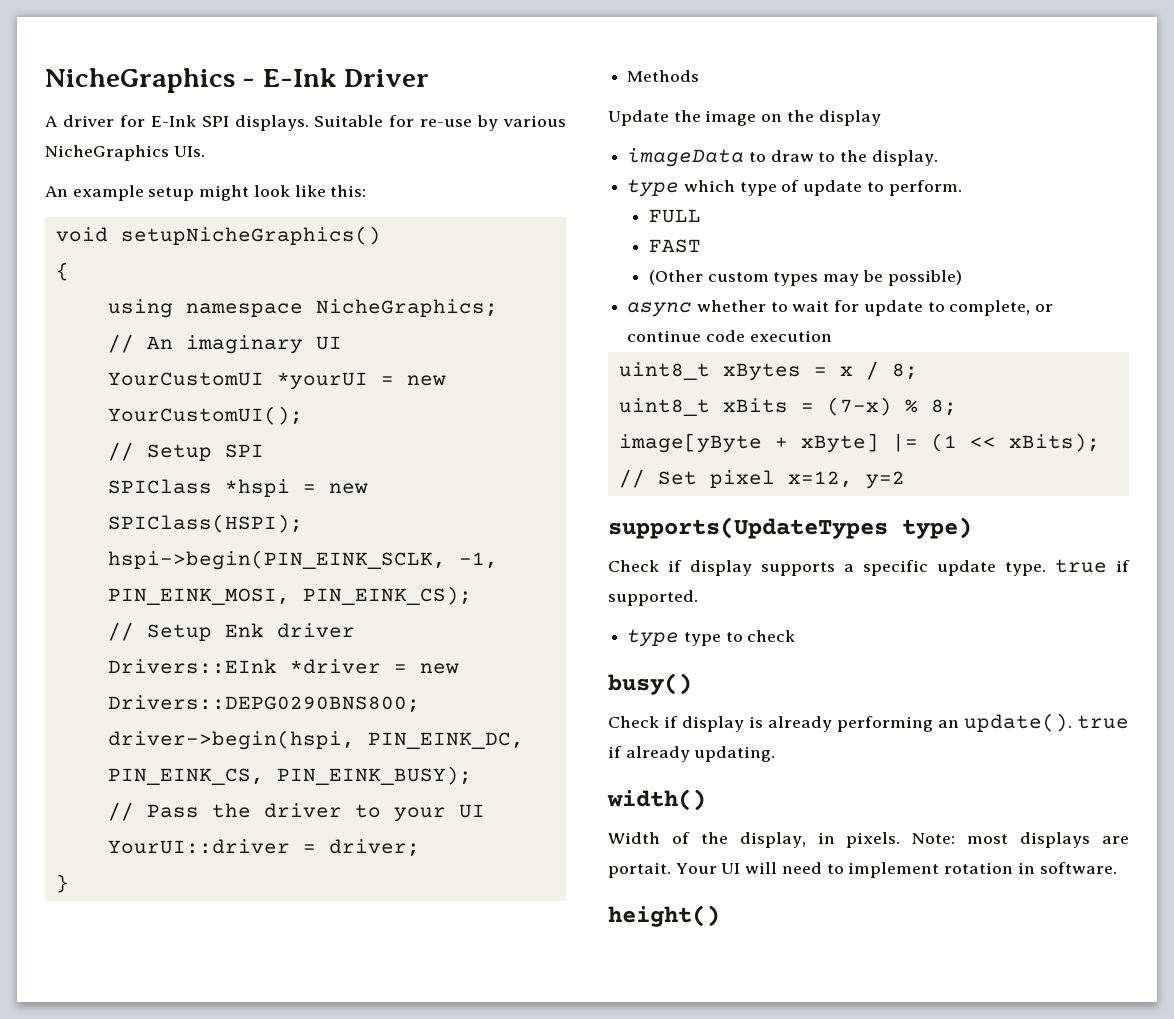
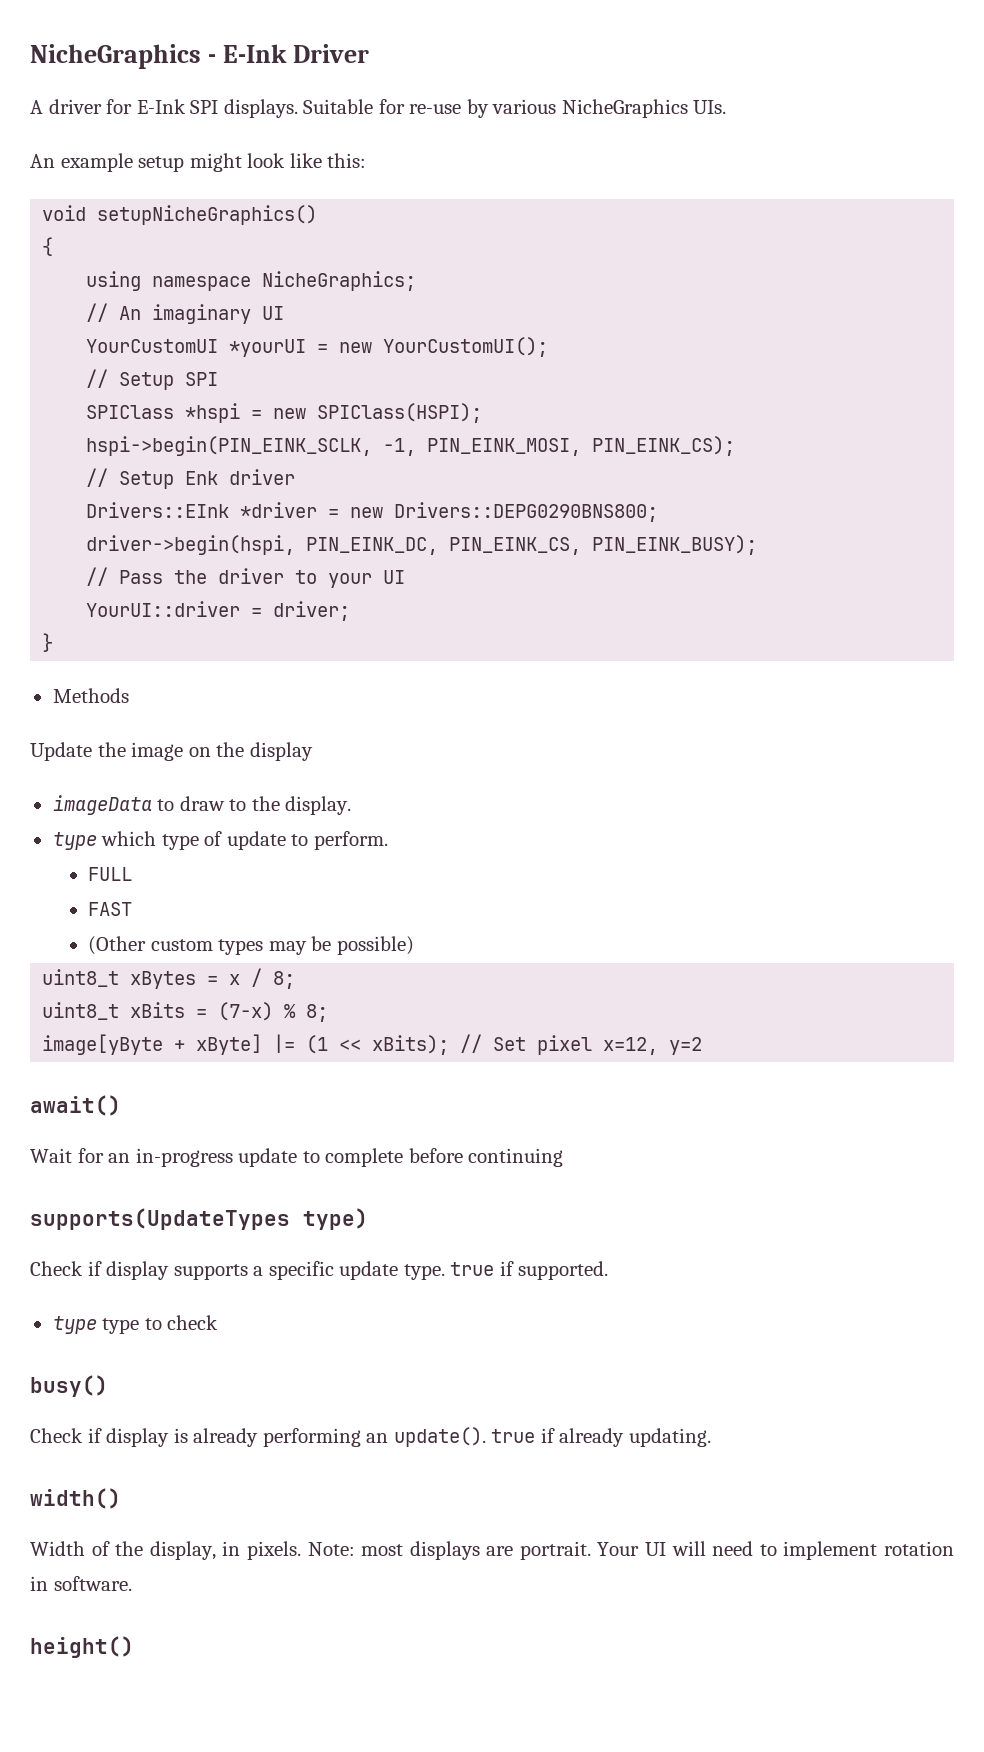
- async whether to wait for update to complete, or continue code execution
+ await()
+ Wait for an in-progress update to complete before continuing
- Note: most displays are portait.
+ Note: most displays are portrait.

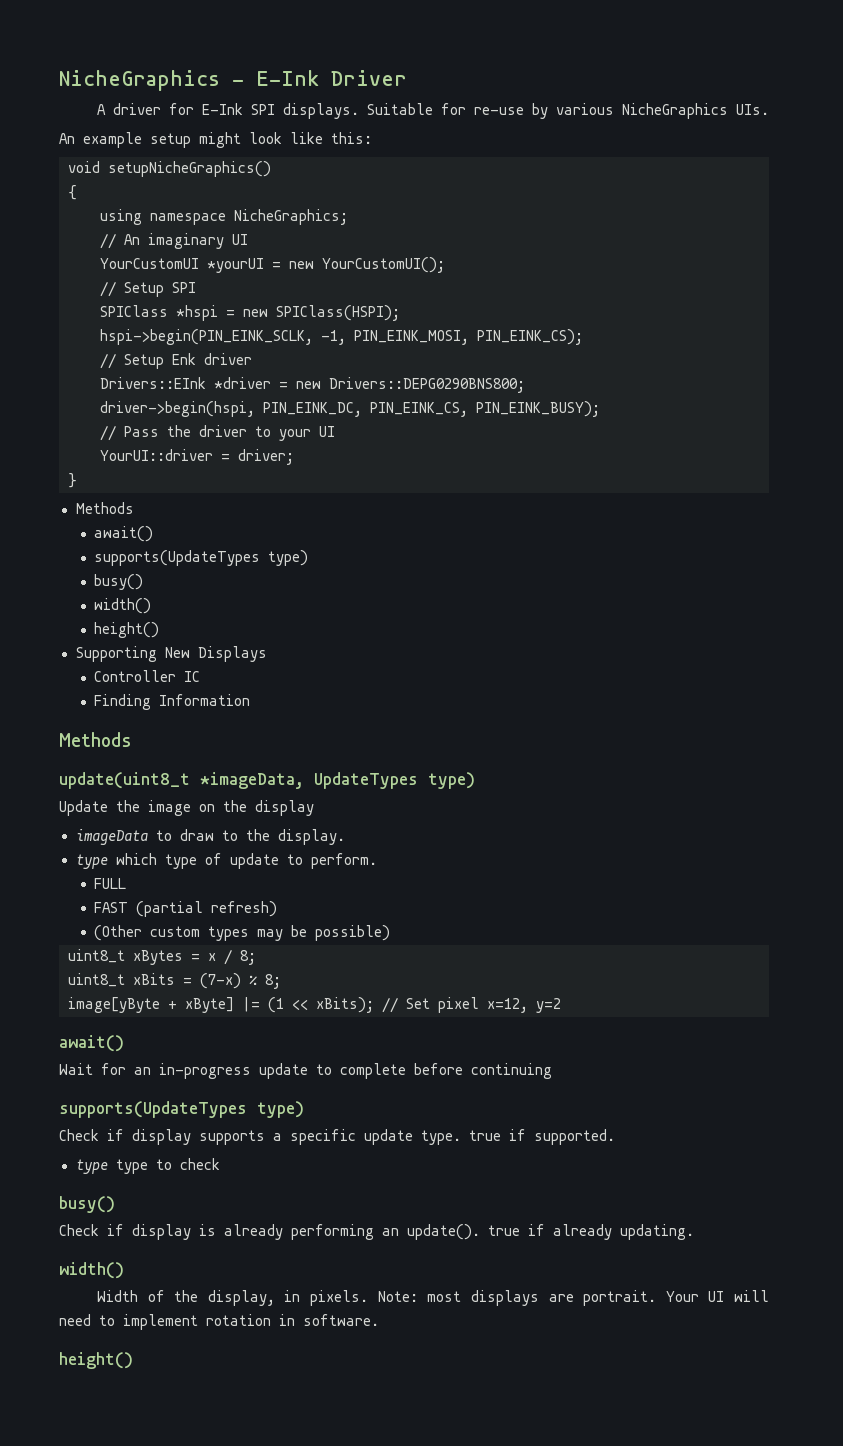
  }
  Methods
+ await()
+ supports(UpdateTypes type)
+ busy()
+ width()
+ height()
+ Supporting New Displays
+ Controller IC
+ Finding Information
+ Methods
+ update(uint8_t *imageData, UpdateTypes type)
- FAST
+ FAST (partial refresh)

